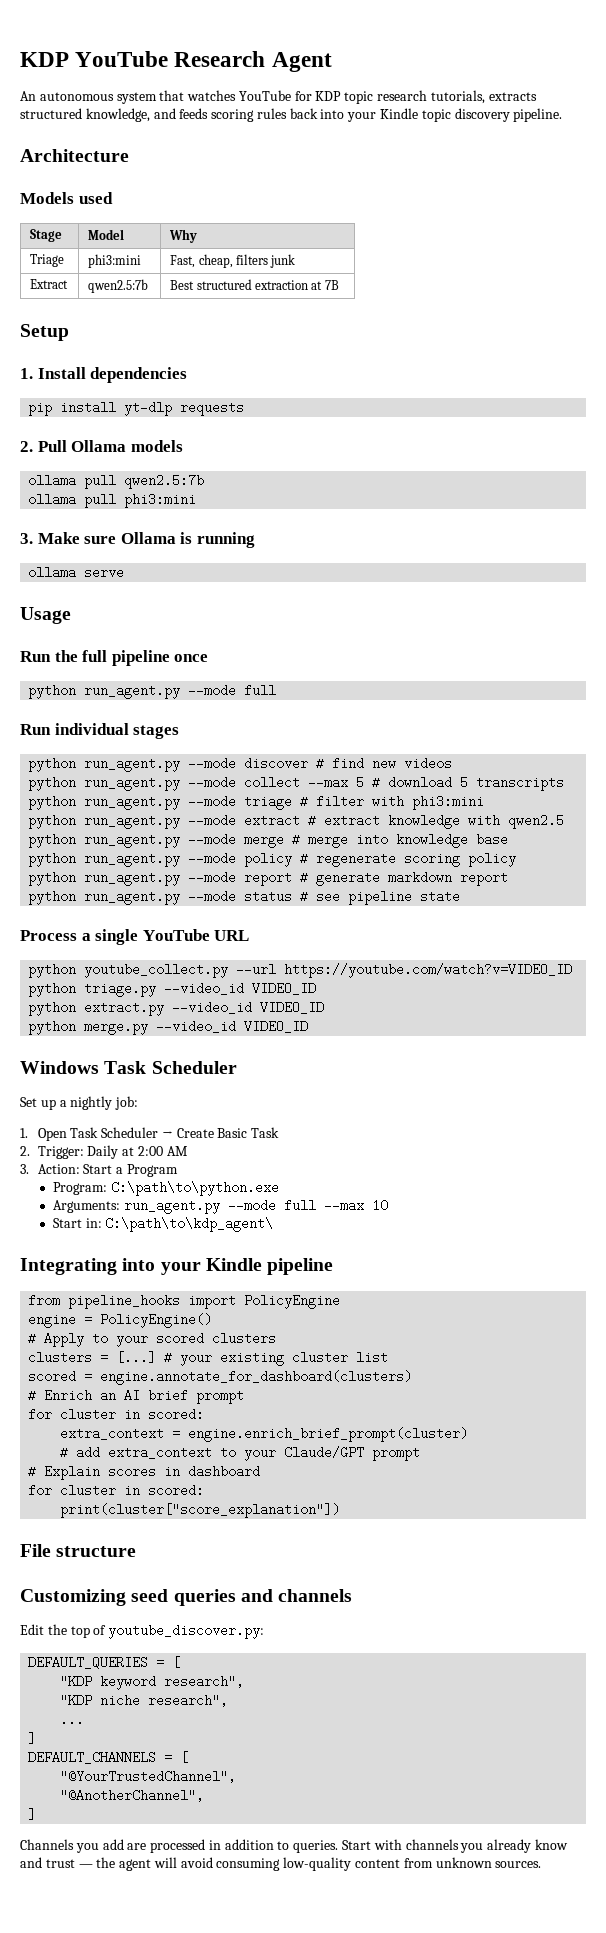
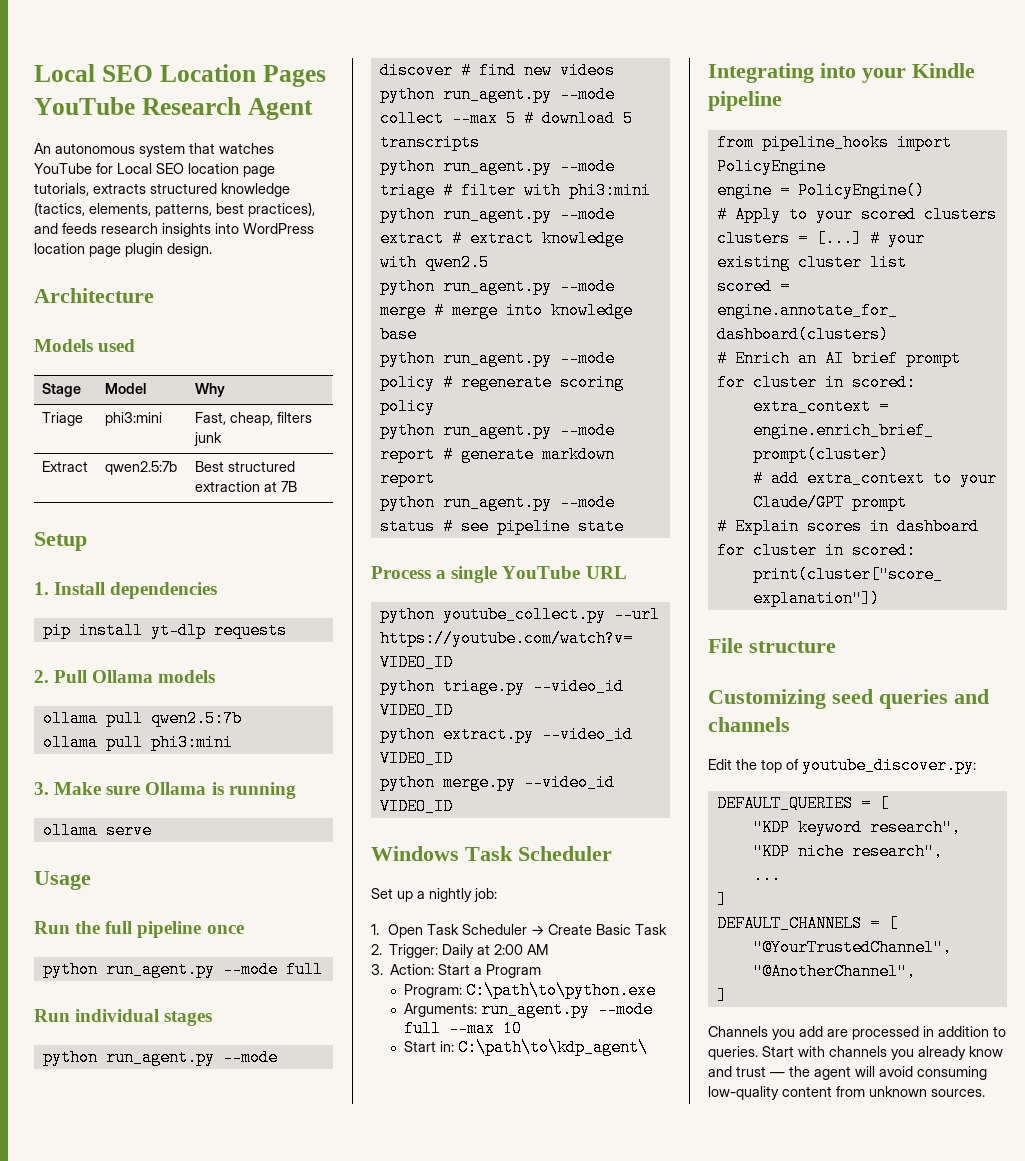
- KDP YouTube Research Agent
+ Local SEO Location Pages YouTube Research Agent
- An autonomous system that watches YouTube for KDP topic research tutorials, extracts structured knowledge, and feeds scoring rules back into your Kindle topic discovery pipeline.
+ An autonomous system that watches YouTube for Local SEO location page tutorials, extracts structured knowledge (tactics, elements, patterns, best practices), and feeds research insights into WordPress location page plugin design.

